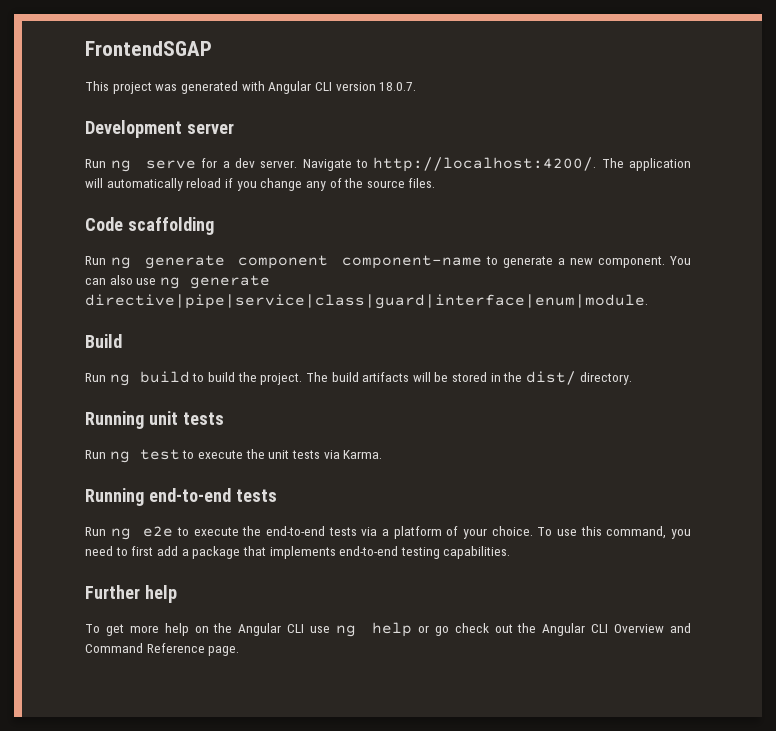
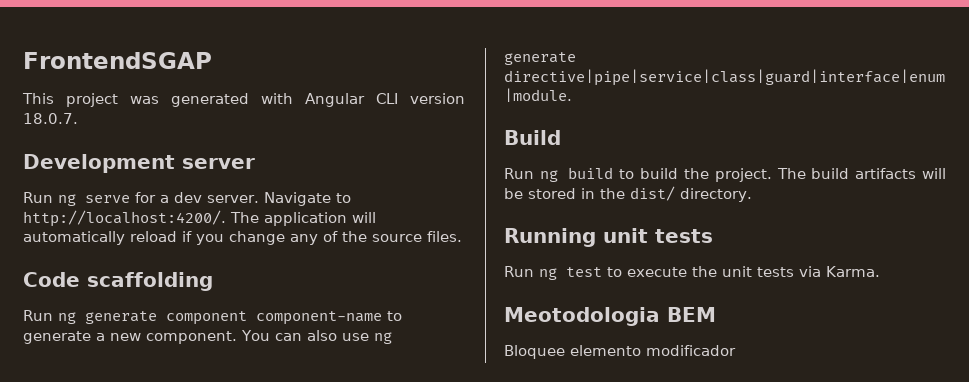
- Running end-to-end tests
- Run ng e2e to execute the end-to-end tests via a platform of your choice. To use this command, you need to first add a package that implements end-to-end testing capabilities.
- Further help
- To get more help on the Angular CLI use ng help or go check out the Angular CLI Overview and Command Reference page.
+ Meotodologia BEM
+ Bloquee elemento modificador

